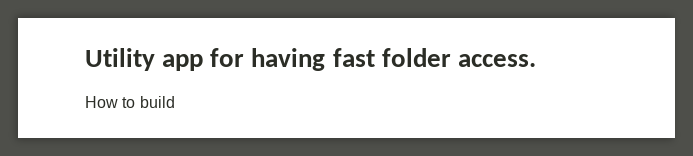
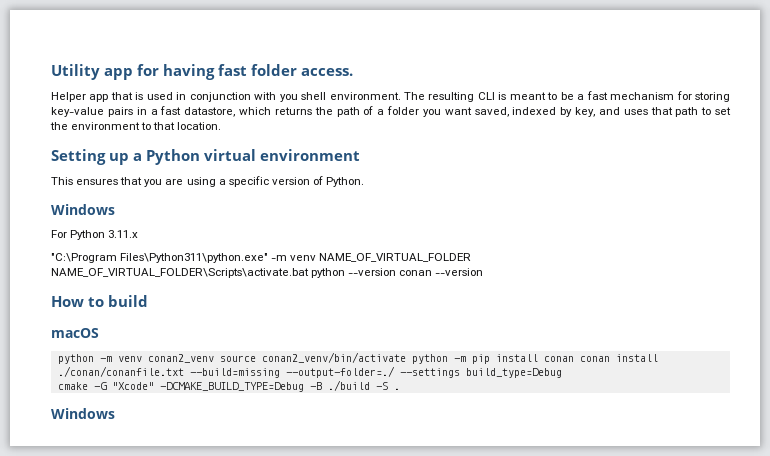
+ Helper app that is used in conjunction with you shell environment. The resulting CLI is meant to be a fast mechanism for storing key-value pairs in a fast datastore, which returns the path of a folder you want saved, indexed by key, and uses that path to set the environment to that location.
+ Setting up a Python virtual environment
+ This ensures that you are using a specific version of Python.
+ Windows
+ For Python 3.11.x
+ "C:\Program Files\Python311\python.exe" -m venv NAME_OF_VIRTUAL_FOLDER NAME_OF_VIRTUAL_FOLDER\Scripts\activate.bat python --version conan --version
  How to build
+ macOS
+ python -m venv conan2_venv source conan2_venv/bin/activate python -m pip install conan conan install ./conan/conanfile.txt --build=missing --output-folder=./ --settings build_type=Debug
+ cmake -G "Xcode" -DCMAKE_BUILD_TYPE=Debug -B ./build -S .
+ Windows

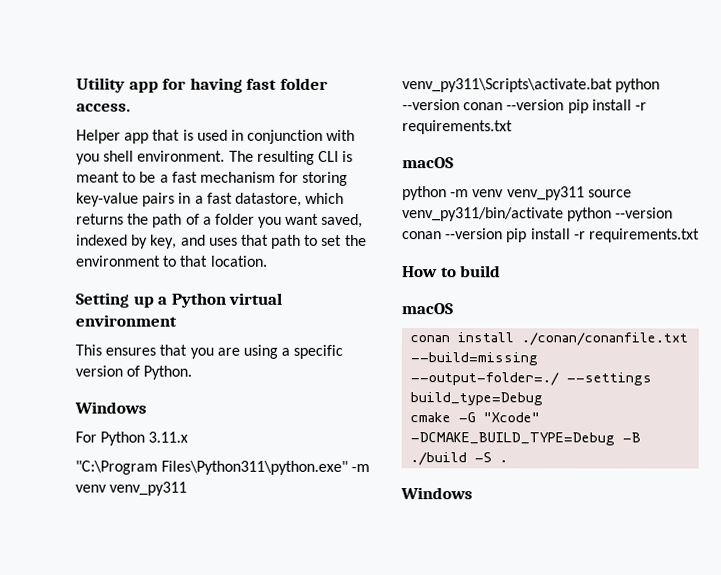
- "C:\Program Files\Python311\python.exe" -m venv NAME_OF_VIRTUAL_FOLDER NAME_OF_VIRTUAL_FOLDER\Scripts\activate.bat python --version conan --version
+ "C:\Program Files\Python311\python.exe" -m venv venv_py311 venv_py311\Scripts\activate.bat python --version conan --version pip install -r requirements.txt
+ macOS
+ python -m venv venv_py311 source venv_py311/bin/activate python --version conan --version pip install -r requirements.txt
  How to build
  macOS
- python -m venv conan2_venv source conan2_venv/bin/activate python -m pip install conan conan install ./conan/conanfile.txt --build=missing --output-folder=./ --settings build_type=Debug
+ conan install ./conan/conanfile.txt --build=missing --output-folder=./ --settings build_type=Debug

